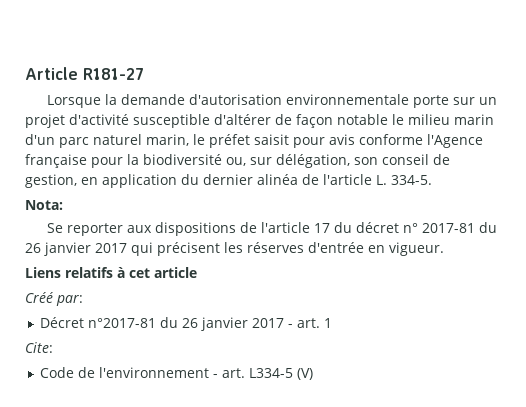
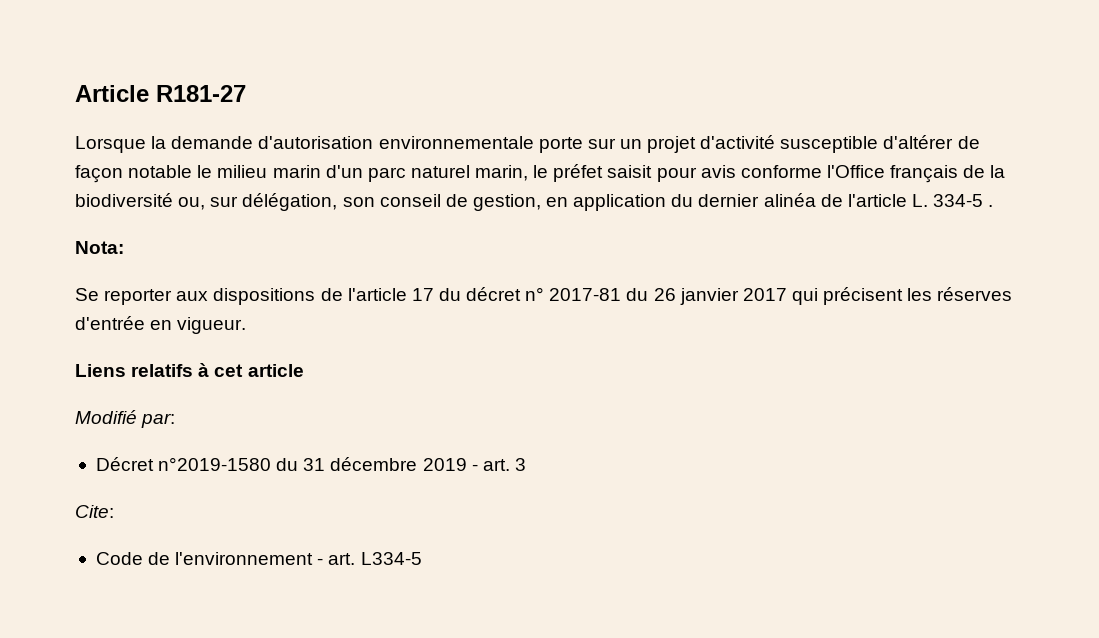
- Lorsque la demande d'autorisation environnementale porte sur un projet d'activité susceptible d'altérer de façon notable le milieu marin d'un parc naturel marin, le préfet saisit pour avis conforme l'Agence française pour la biodiversité ou, sur délégation, son conseil de gestion, en application du dernier alinéa de l'article L. 334-5.
+ Lorsque la demande d'autorisation environnementale porte sur un projet d'activité susceptible d'altérer de façon notable le milieu marin d'un parc naturel marin, le préfet saisit pour avis conforme l'Office français de la biodiversité ou, sur délégation, son conseil de gestion, en application du dernier alinéa de l'article L. 334-5 .
- Créé par:
+ Modifié par:
- Décret n°2017-81 du 26 janvier 2017 - art. 1
+ Décret n°2019-1580 du 31 décembre 2019 - art. 3
- Code de l'environnement - art. L334-5 (V)
+ Code de l'environnement - art. L334-5

